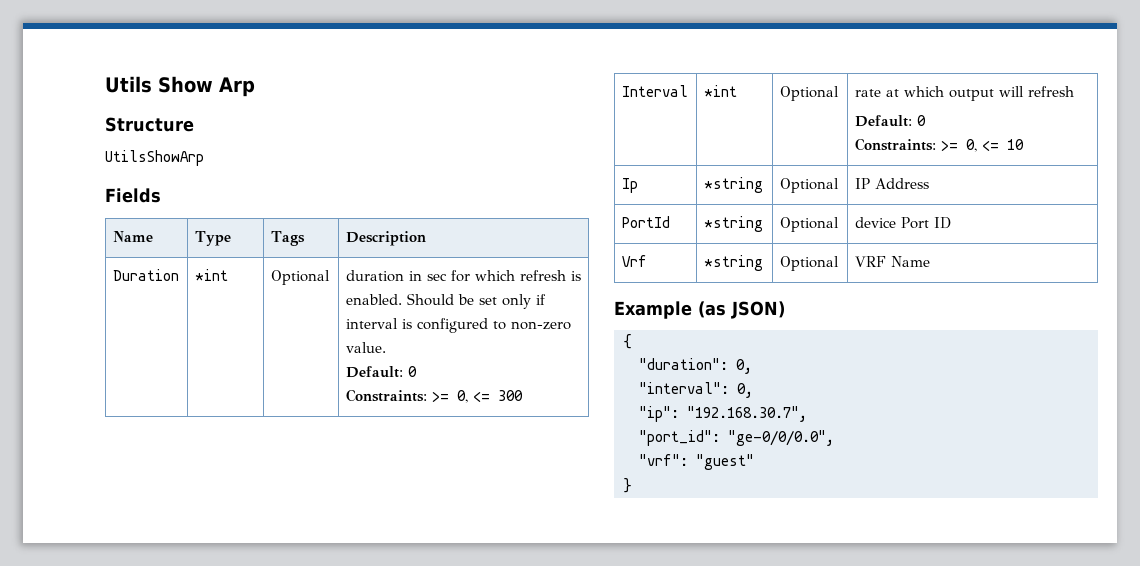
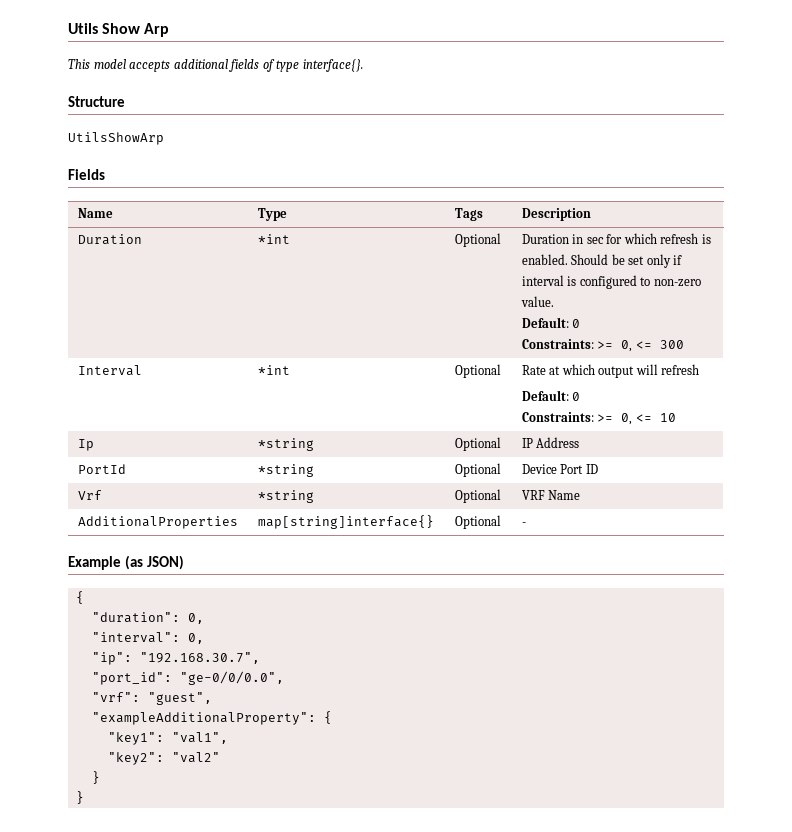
+ This model accepts additional fields of type interface{}.
- Duration | *int | Optional | duration in sec for which refresh is enabled. Should be set only if interval is configured to non-zero value.
+ Duration | *int | Optional | Duration in sec for which refresh is enabled. Should be set only if interval is configured to non-zero value.
- Interval | *int | Optional | rate at which output will refresh
+ Interval | *int | Optional | Rate at which output will refresh
- PortId | *string | Optional | device Port ID
+ PortId | *string | Optional | Device Port ID
+ AdditionalProperties | map[string]interface{} | Optional | -
- "vrf": "guest"
+ "vrf": "guest",
+ "exampleAdditionalProperty": {
+ "key1": "val1",
+ "key2": "val2"
+ }

